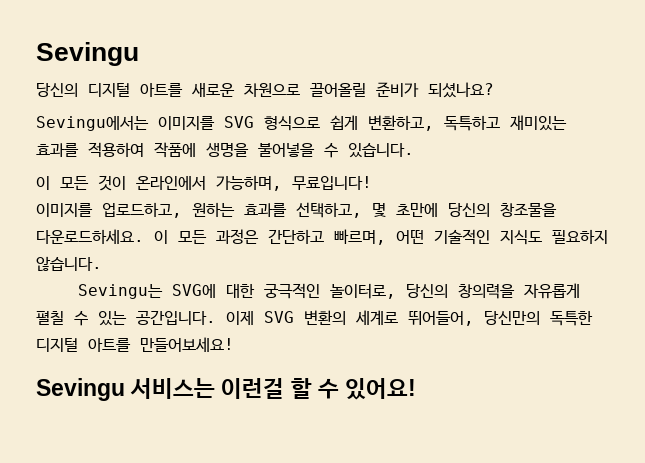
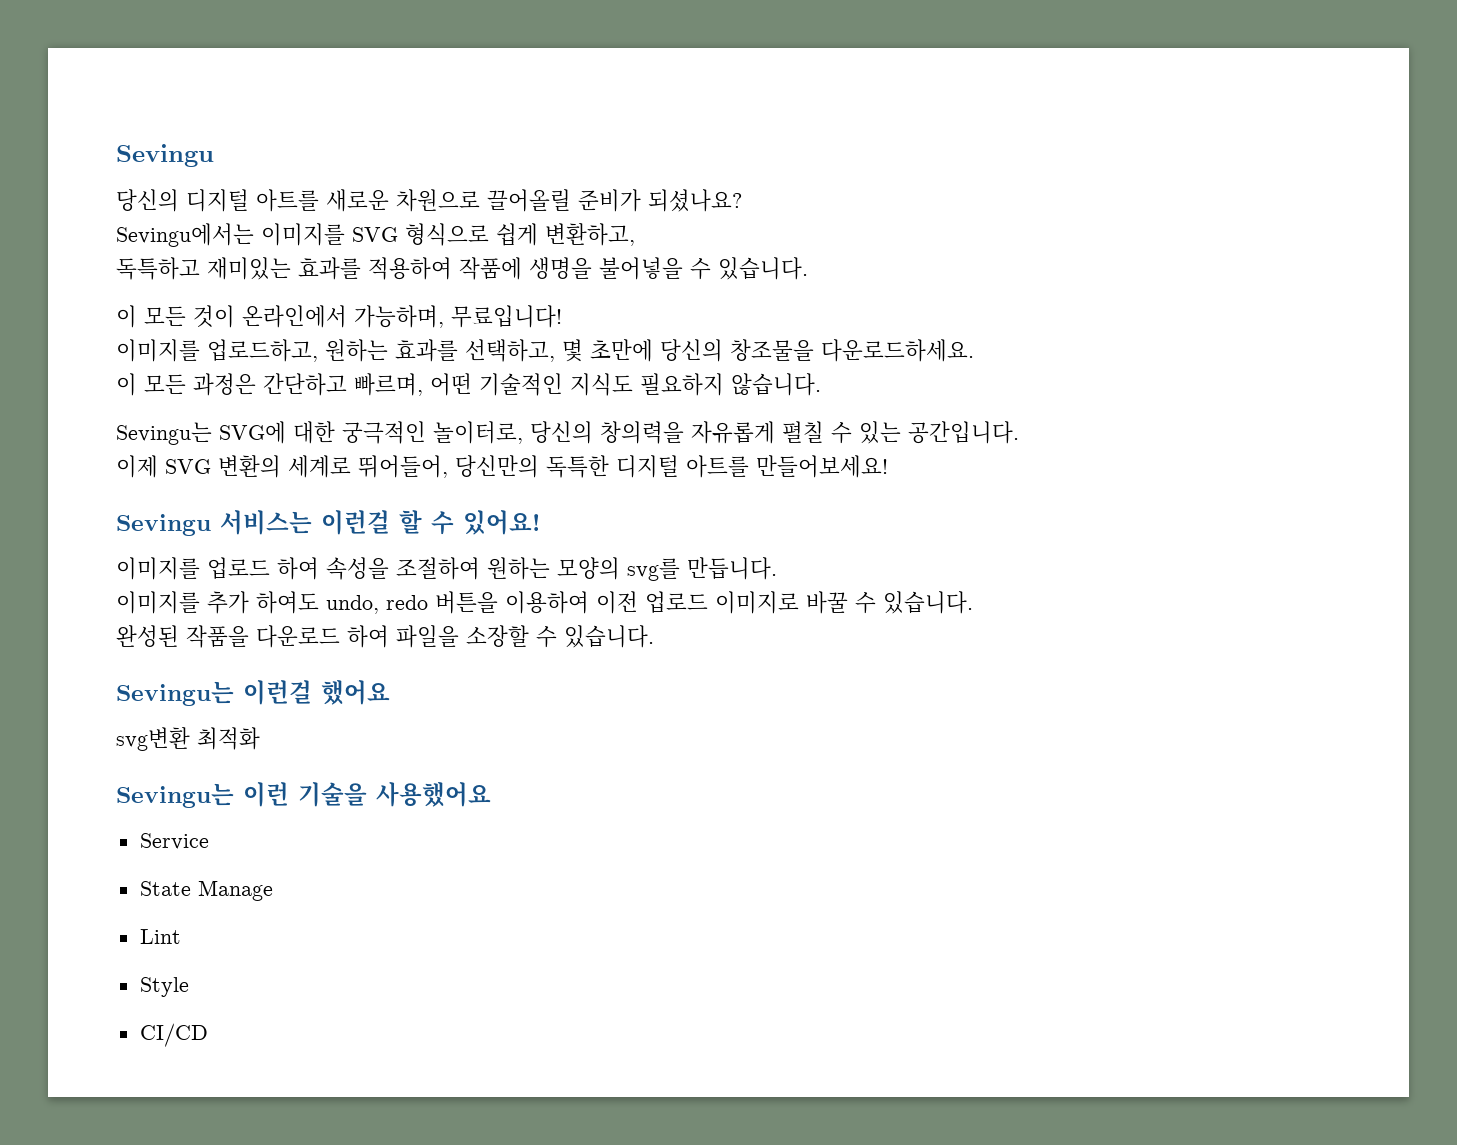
- Sevingu에서는 이미지를 SVG 형식으로 쉽게 변환하고, 독특하고 재미있는 효과를 적용하여 작품에 생명을 불어넣을 수 있습니다.
+ Sevingu에서는 이미지를 SVG 형식으로 쉽게 변환하고,
+ 독특하고 재미있는 효과를 적용하여 작품에 생명을 불어넣을 수 있습니다.
- 이미지를 업로드하고, 원하는 효과를 선택하고, 몇 초만에 당신의 창조물을 다운로드하세요. 이 모든 과정은 간단하고 빠르며, 어떤 기술적인 지식도 필요하지 않습니다.
+ 이미지를 업로드하고, 원하는 효과를 선택하고, 몇 초만에 당신의 창조물을 다운로드하세요.
+ 이 모든 과정은 간단하고 빠르며, 어떤 기술적인 지식도 필요하지 않습니다.
- Sevingu는 SVG에 대한 궁극적인 놀이터로, 당신의 창의력을 자유롭게 펼칠 수 있는 공간입니다. 이제 SVG 변환의 세계로 뛰어들어, 당신만의 독특한 디지털 아트를 만들어보세요!
+ Sevingu는 SVG에 대한 궁극적인 놀이터로, 당신의 창의력을 자유롭게 펼칠 수 있는 공간입니다.
+ 이제 SVG 변환의 세계로 뛰어들어, 당신만의 독특한 디지털 아트를 만들어보세요!
+ 이미지를 업로드 하여 속성을 조절하여 원하는 모양의 svg를 만듭니다.
+ 이미지를 추가 하여도 undo, redo 버튼을 이용하여 이전 업로드 이미지로 바꿀 수 있습니다.
+ 완성된 작품을 다운로드 하여 파일을 소장할 수 있습니다.
+ Sevingu는 이런걸 했어요
+ svg변환 최적화
+ Sevingu는 이런 기술을 사용했어요
+ Service
+ State Manage
+ Lint
+ Style
+ CI/CD

